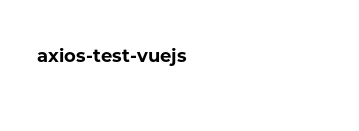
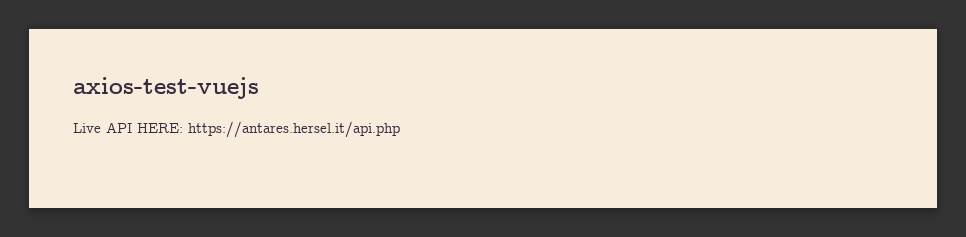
+ Live API HERE: https://antares.hersel.it/api.php

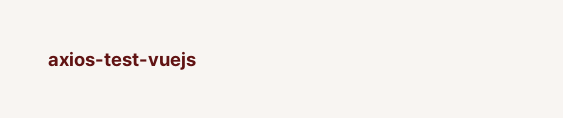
- Live API HERE: https://antares.hersel.it/api.php

